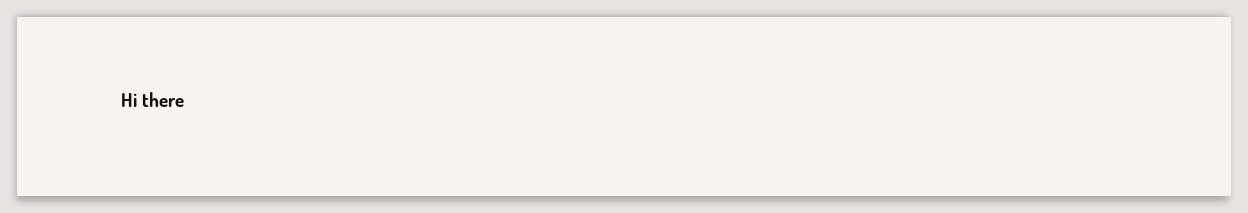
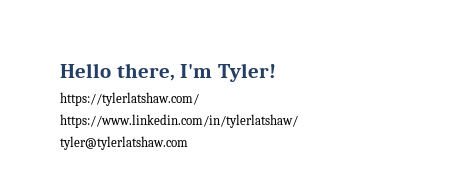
- Hi there
+ Hello there, I'm Tyler!
+ https://tylerlatshaw.com/
+ https://www.linkedin.com/in/tylerlatshaw/
+ tyler@tylerlatshaw.com

